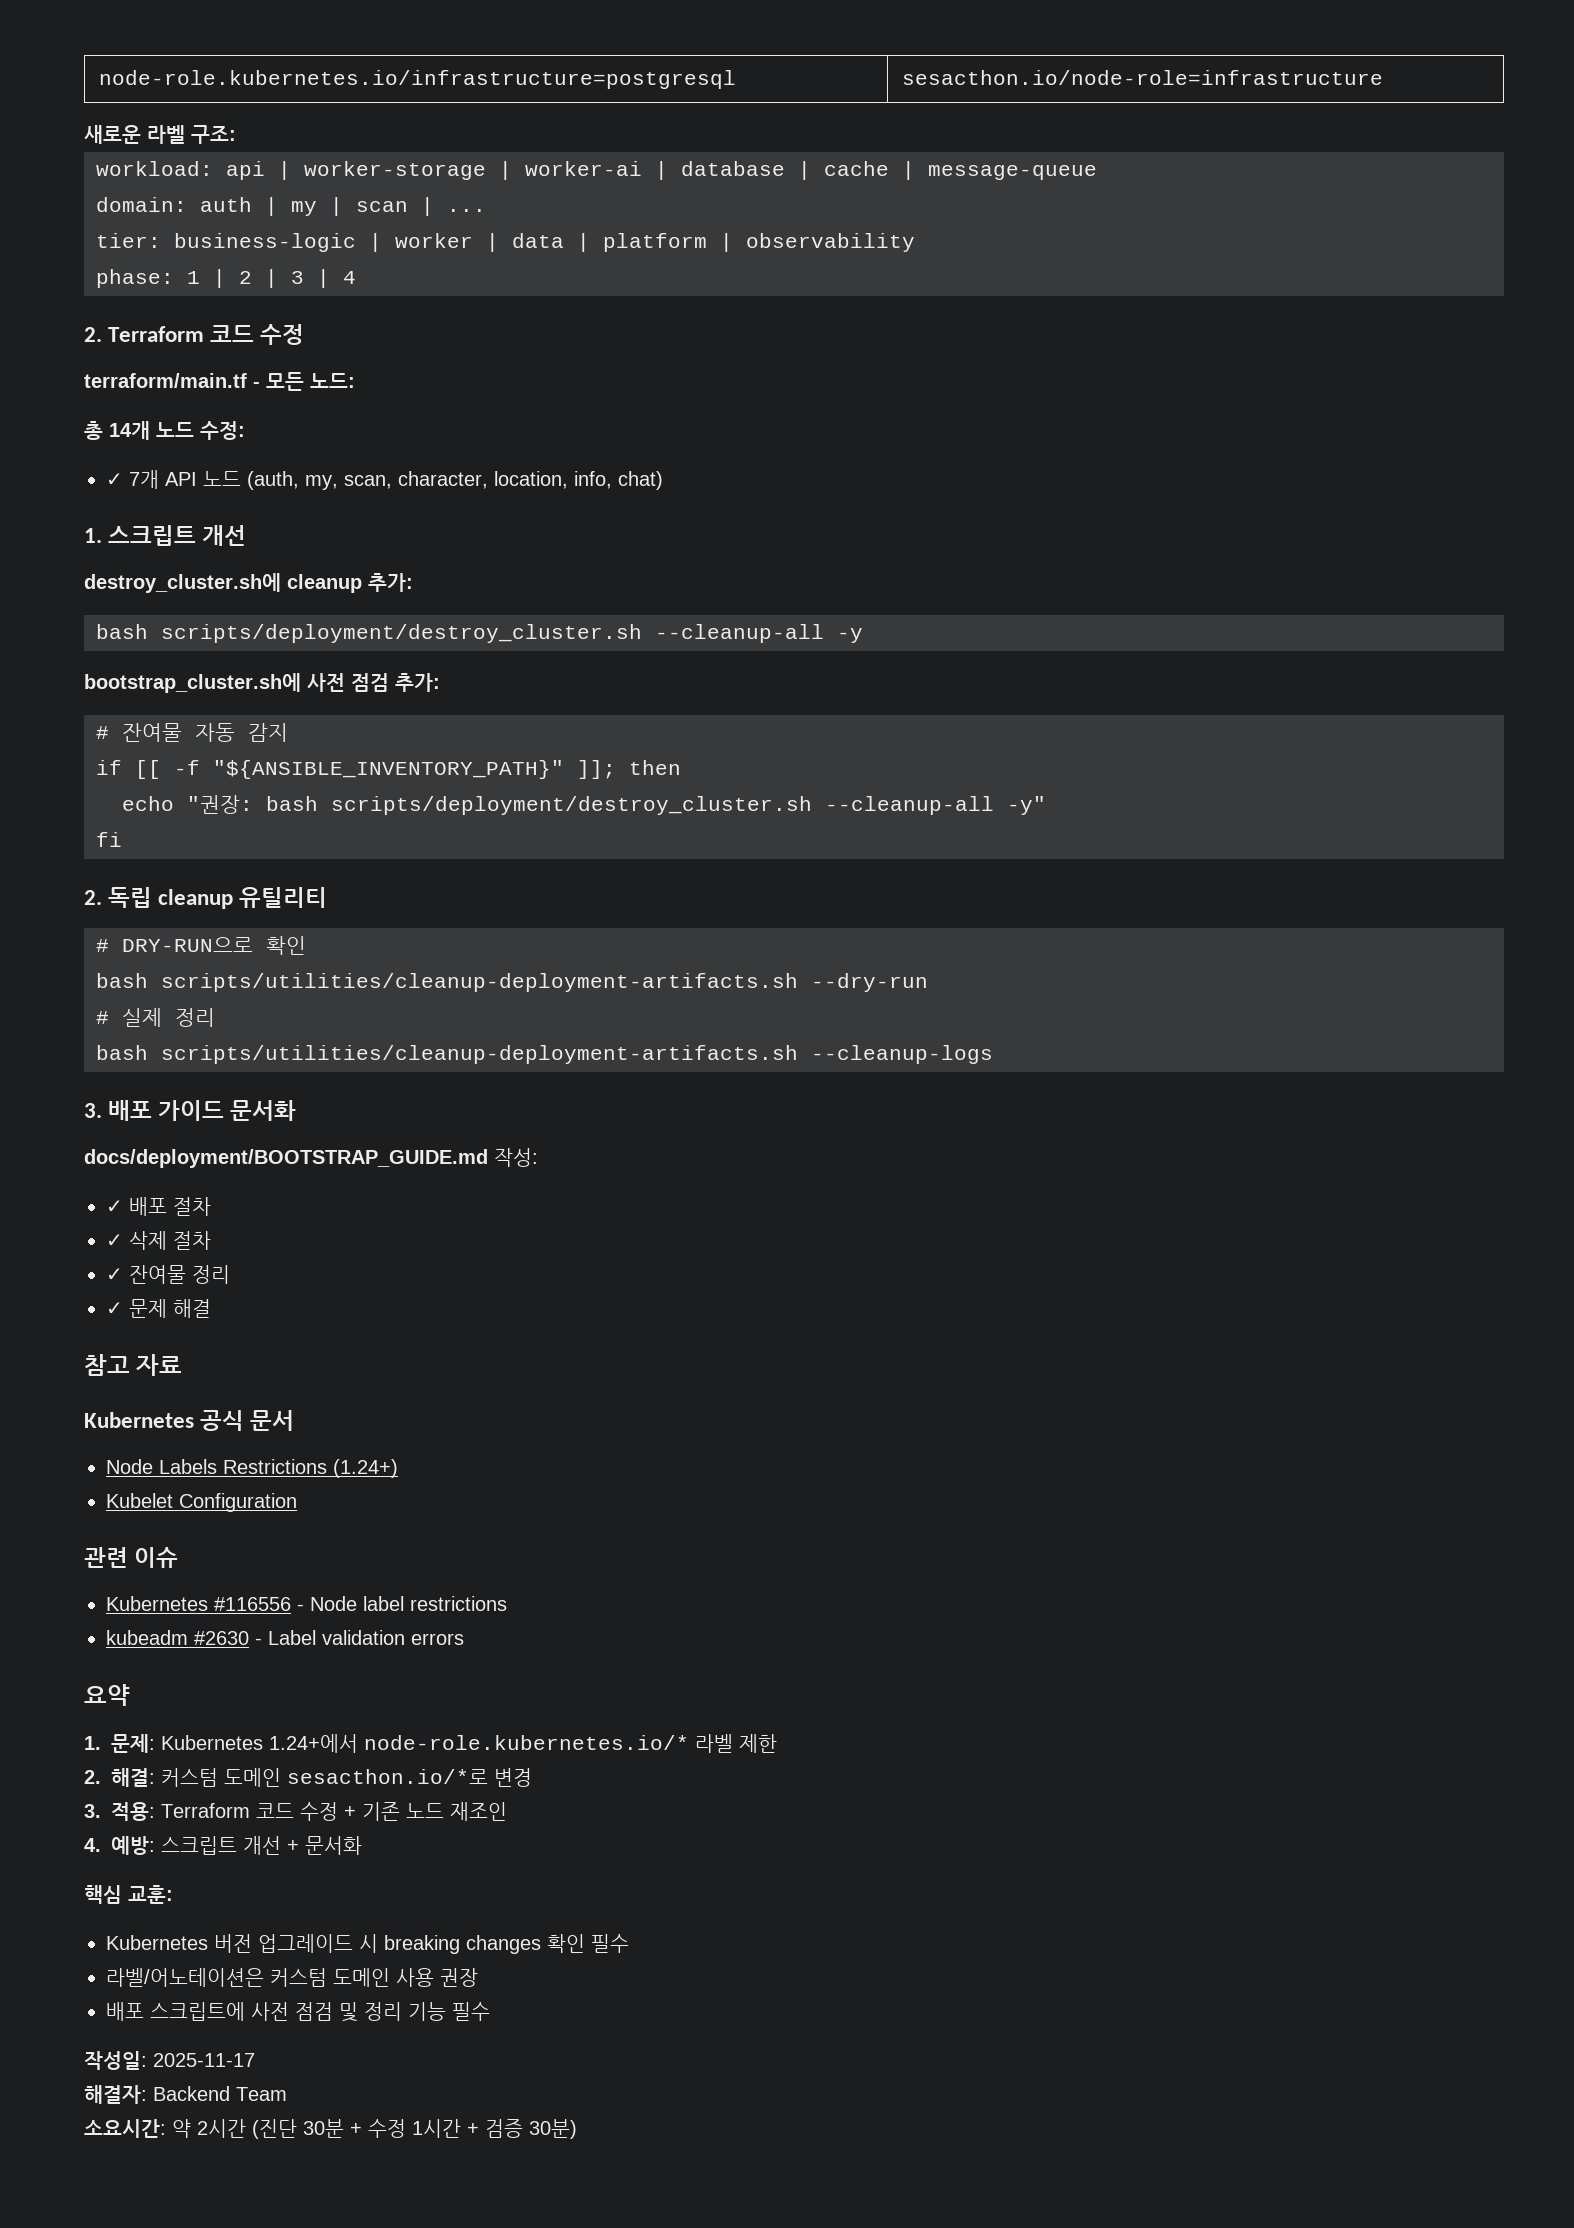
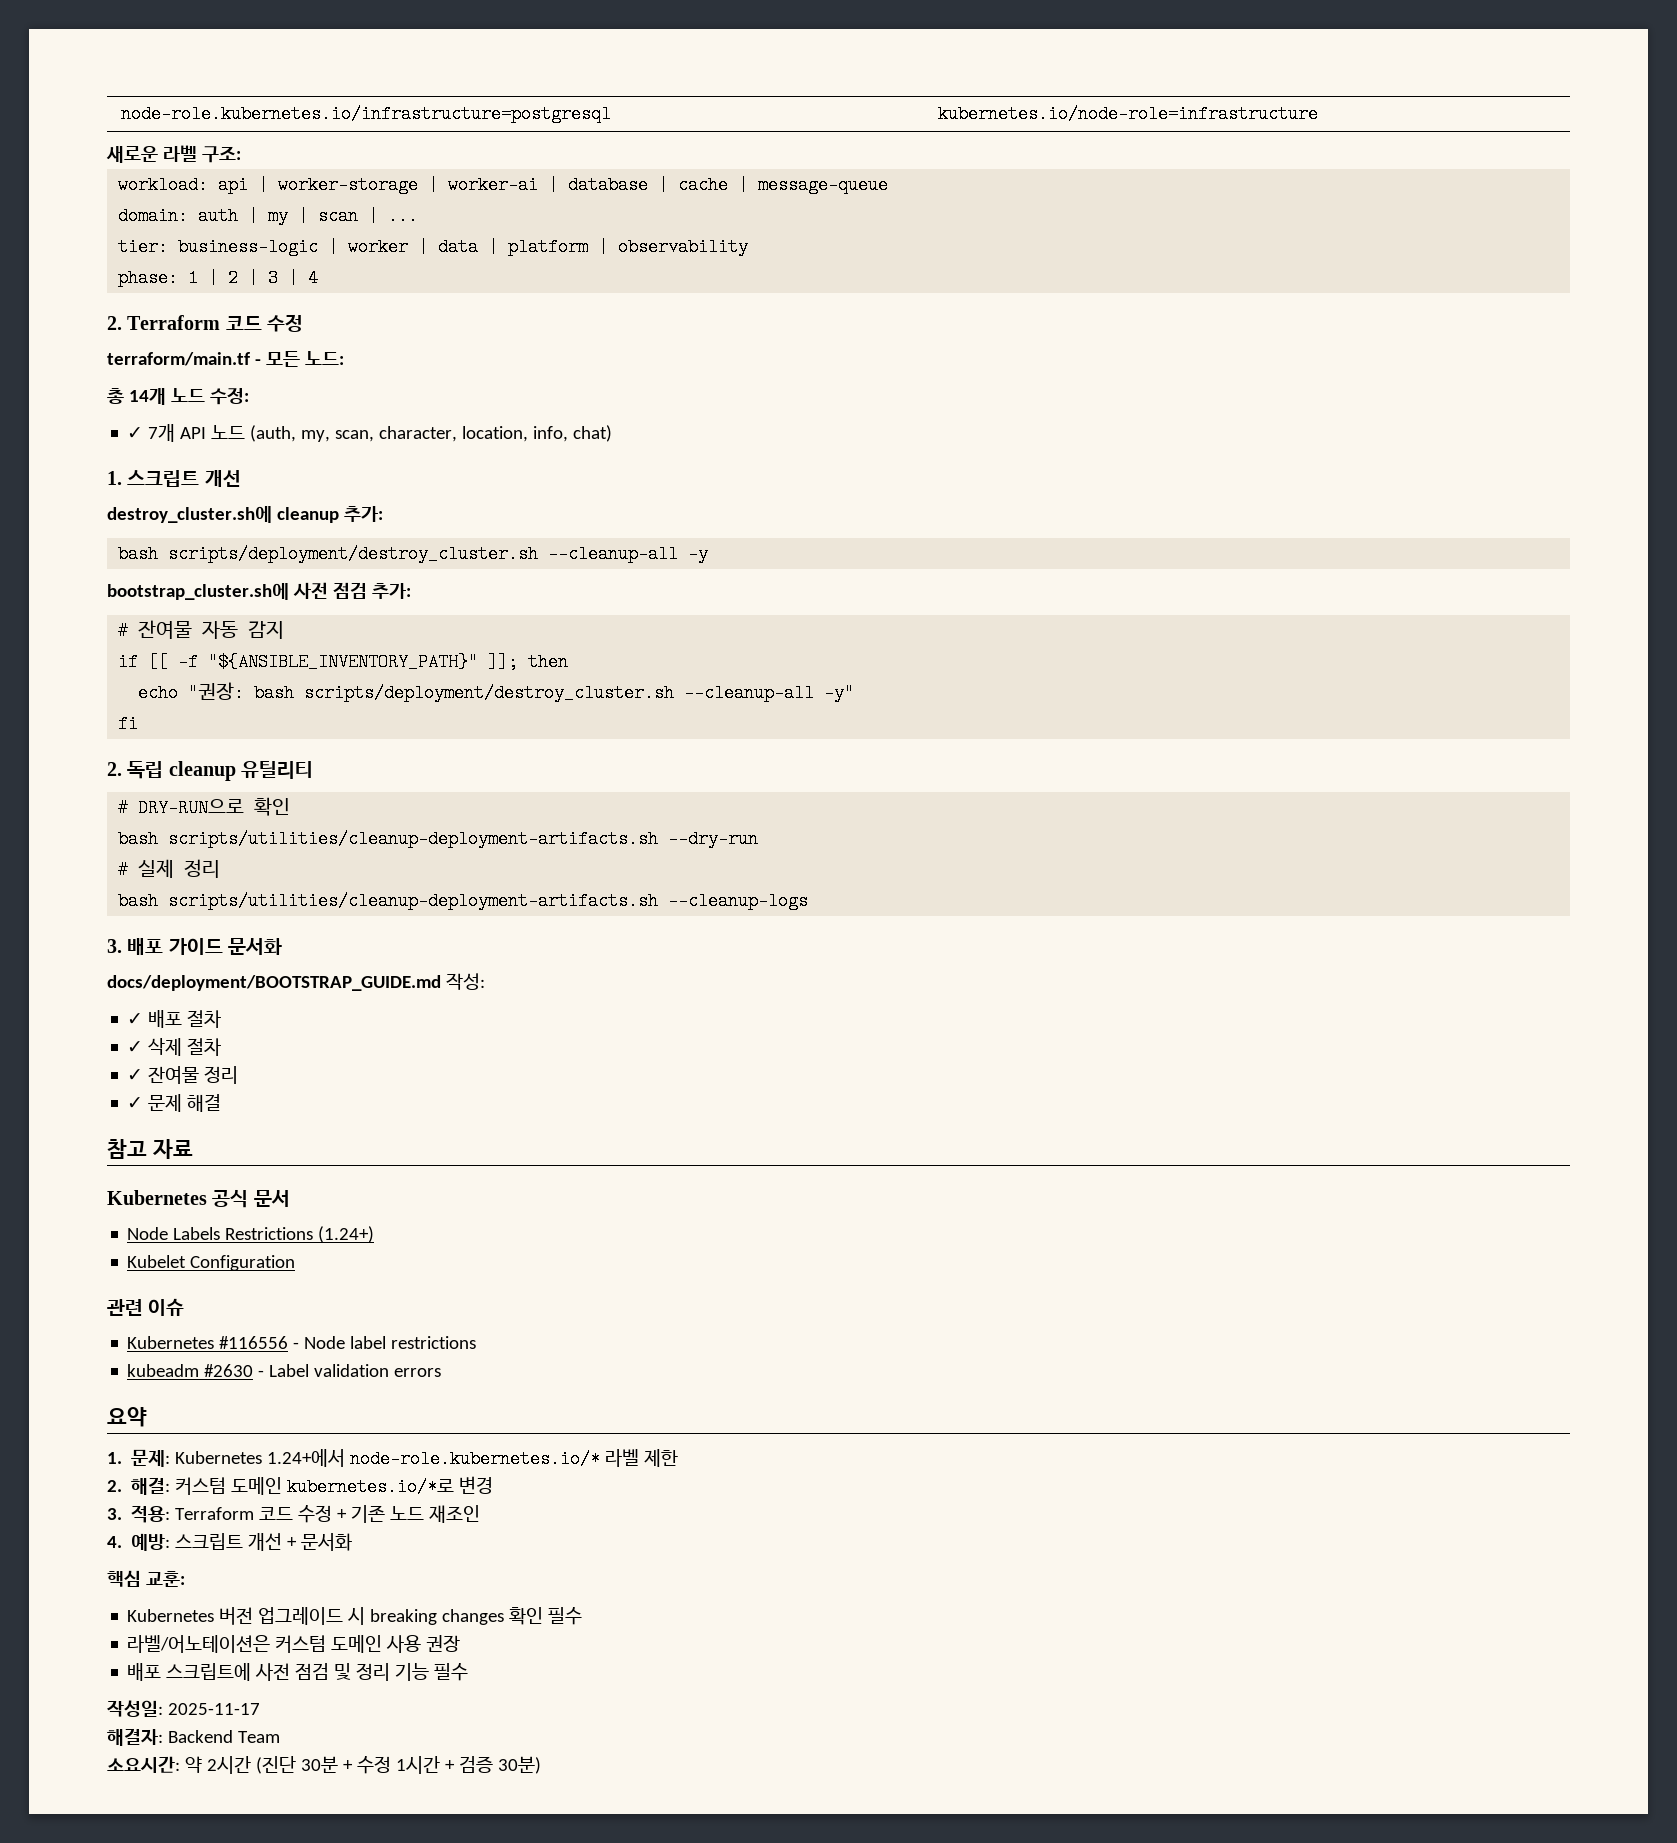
- node-role.kubernetes.io/infrastructure=postgresql | sesacthon.io/node-role=infrastructure
+ node-role.kubernetes.io/infrastructure=postgresql | kubernetes.io/node-role=infrastructure
- 2. 해결: 커스텀 도메인 sesacthon.io/*로 변경
+ 2. 해결: 커스텀 도메인 kubernetes.io/*로 변경

